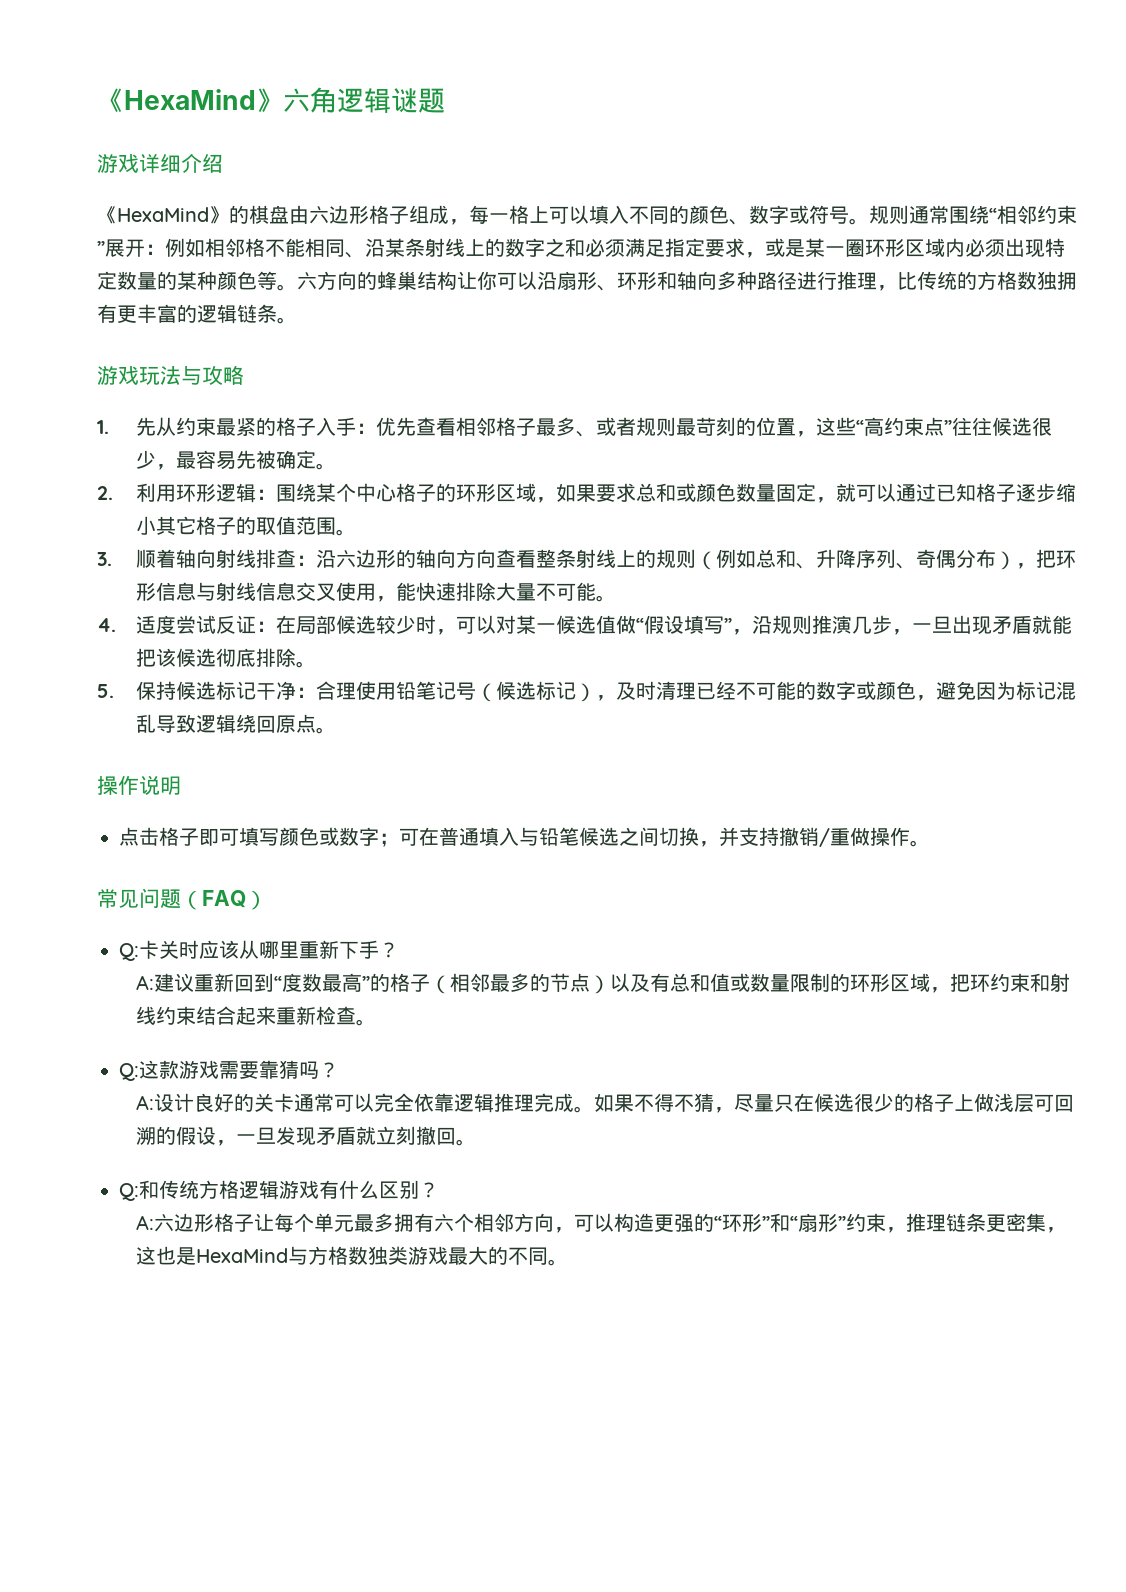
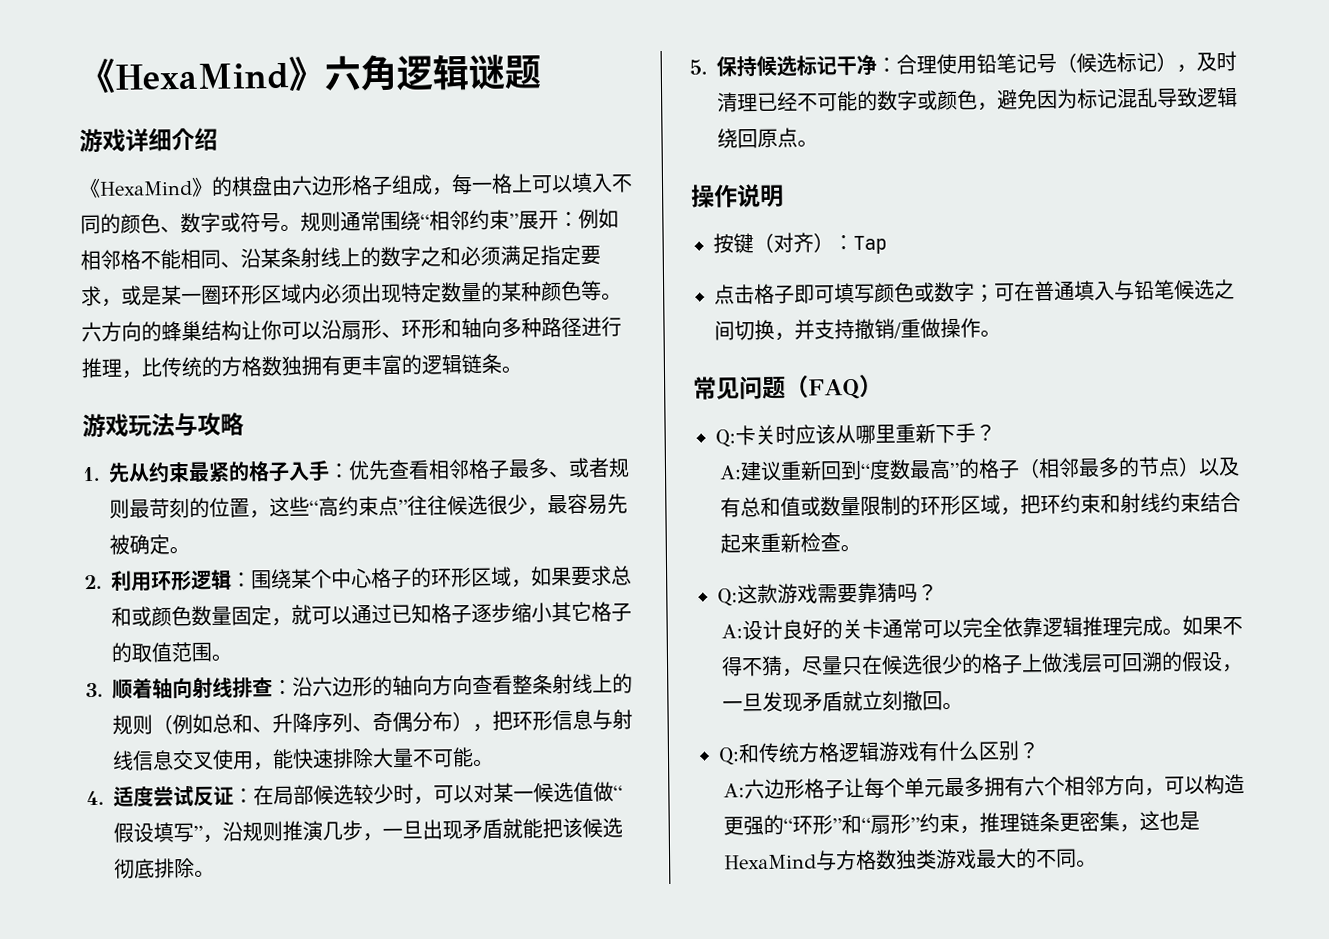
+ 按键（对齐）：Tap

